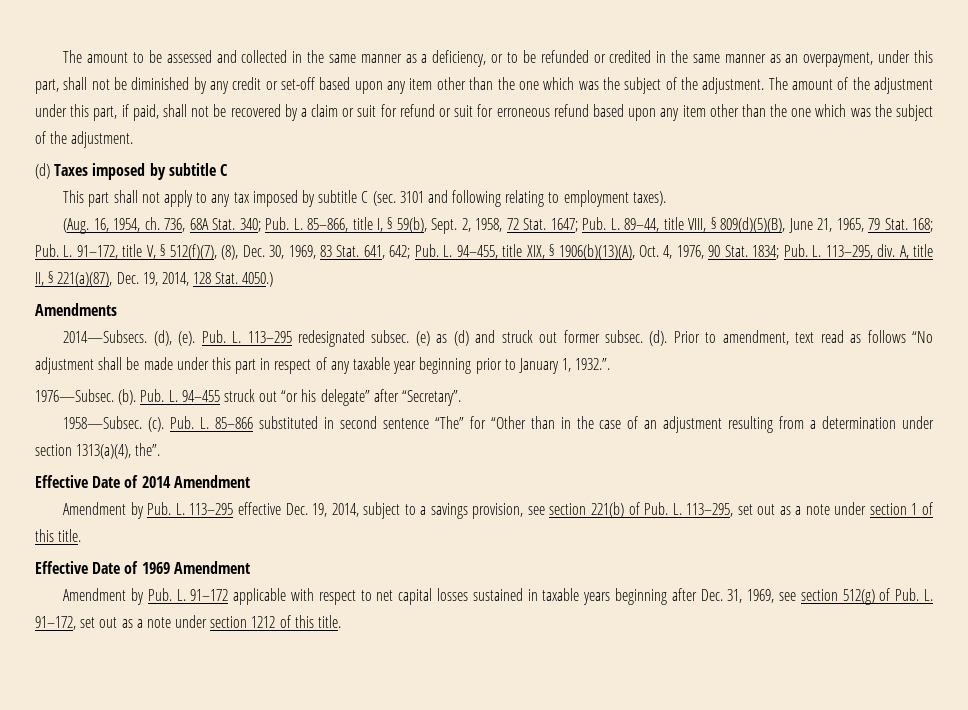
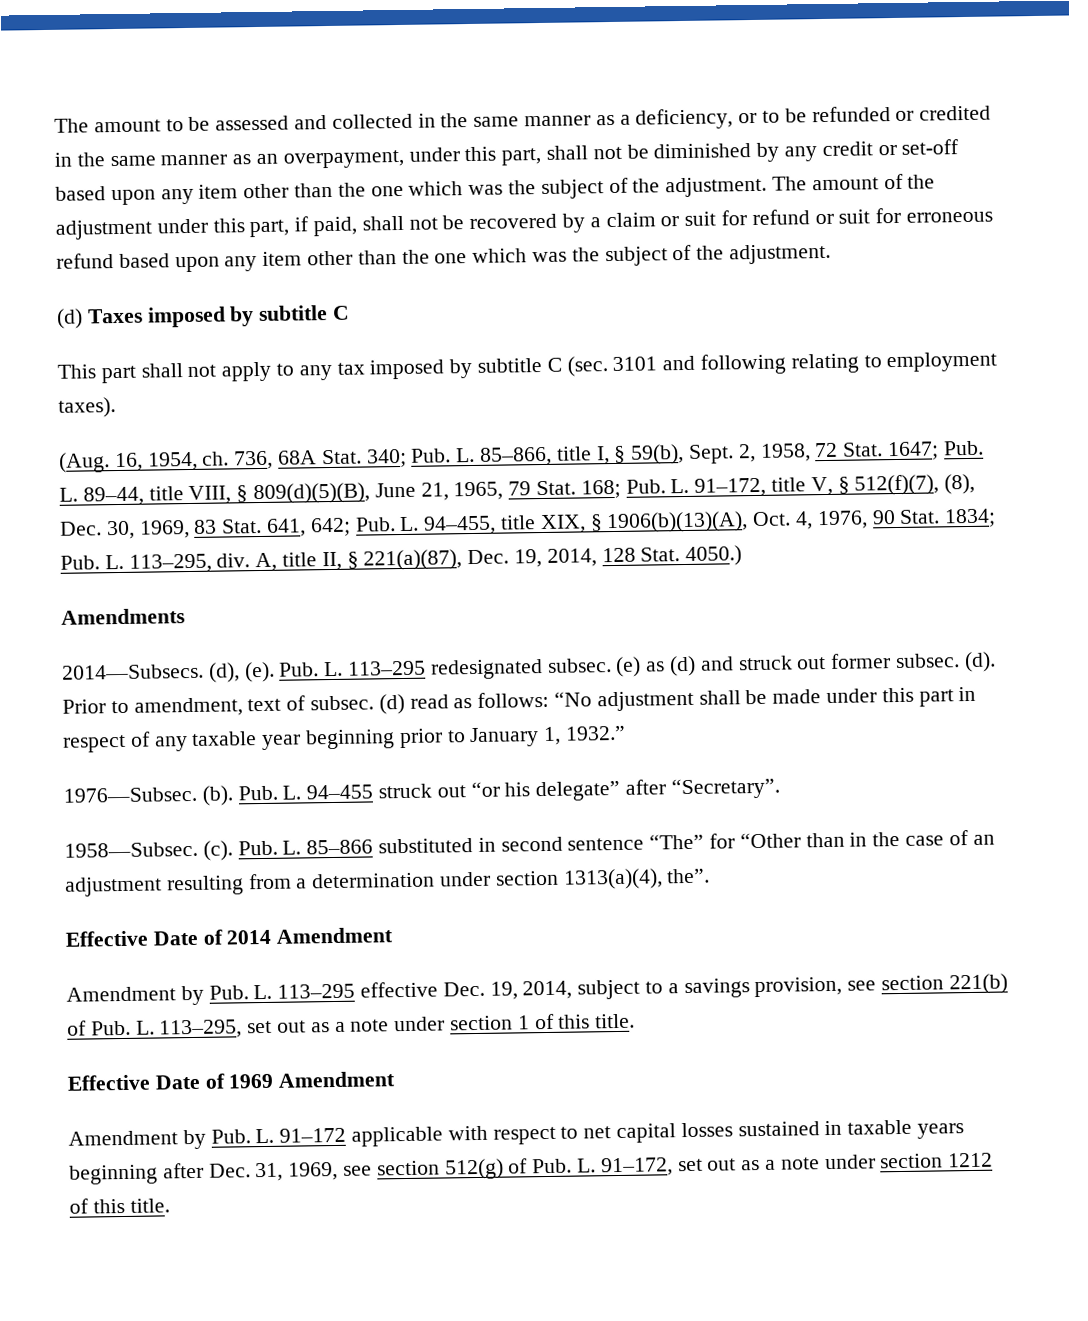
- Prior to amendment, text read as follows “No adjustment shall be made under this part in respect of any taxable year beginning prior to January 1, 1932.”.
+ Prior to amendment, text of subsec. (d) read as follows: “No adjustment shall be made under this part in respect of any taxable year beginning prior to January 1, 1932.”

